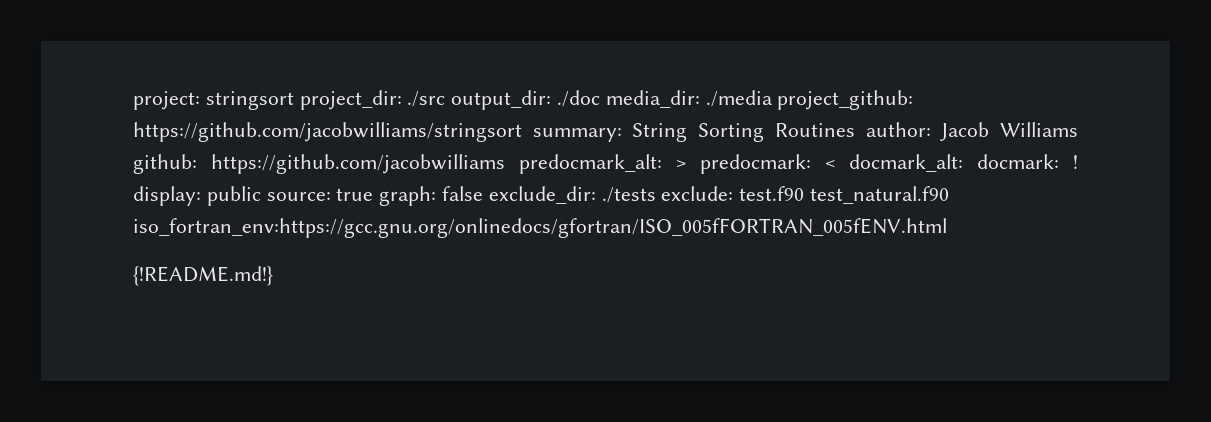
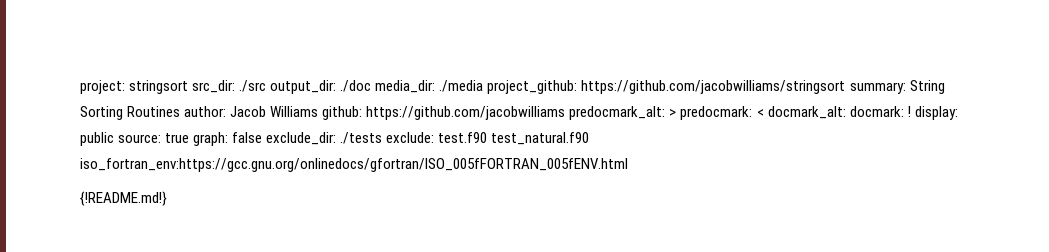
- project: stringsort project_dir: ./src output_dir: ./doc media_dir: ./media project_github: https://github.com/jacobwilliams/stringsort summary: String Sorting Routines author: Jacob Williams github: https://github.com/jacobwilliams predocmark_alt: > predocmark: < docmark_alt: docmark: ! display: public source: true graph: false exclude_dir: ./tests exclude: test.f90 test_natural.f90 iso_fortran_env:https://gcc.gnu.org/onlinedocs/gfortran/ISO_005fFORTRAN_005fENV.html
+ project: stringsort src_dir: ./src output_dir: ./doc media_dir: ./media project_github: https://github.com/jacobwilliams/stringsort summary: String Sorting Routines author: Jacob Williams github: https://github.com/jacobwilliams predocmark_alt: > predocmark: < docmark_alt: docmark: ! display: public source: true graph: false exclude_dir: ./tests exclude: test.f90 test_natural.f90 iso_fortran_env:https://gcc.gnu.org/onlinedocs/gfortran/ISO_005fFORTRAN_005fENV.html

